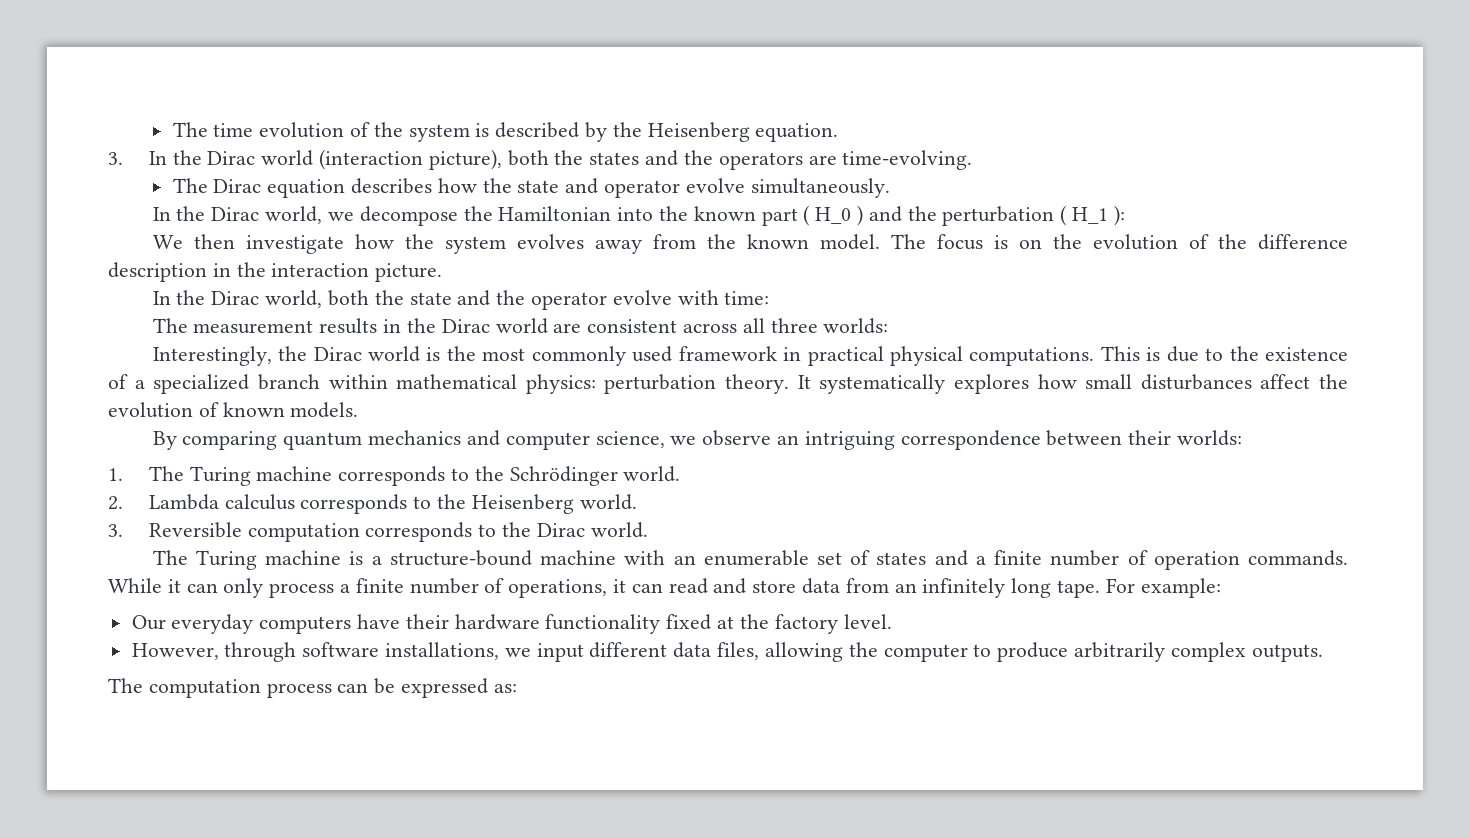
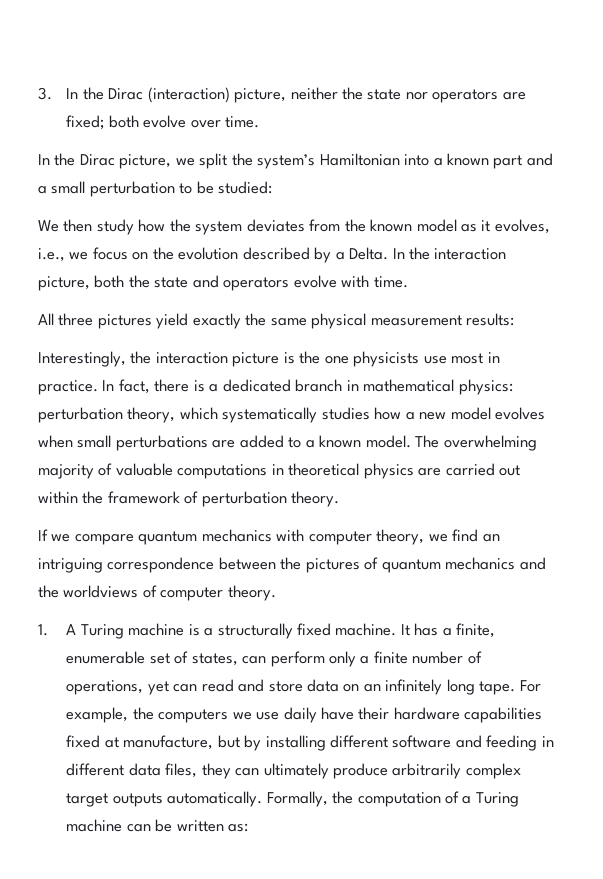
- The time evolution of the system is described by the Heisenberg equation.
- 3. In the Dirac world (interaction picture), both the states and the operators are time-evolving.
- The Dirac equation describes how the state and operator evolve simultaneously.
- In the Dirac world, we decompose the Hamiltonian into the known part ( H_0 ) and the perturbation ( H_1 ):
+ 3. In the Dirac (interaction) picture, neither the state nor operators are fixed; both evolve over time.
+ In the Dirac picture, we split the system’s Hamiltonian into a known part and a small perturbation to be studied:
- We then investigate how the system evolves away from the known model. The focus is on the evolution of the difference description in the interaction picture.
- In the Dirac world, both the state and the operator evolve with time:
- The measurement results in the Dirac world are consistent across all three worlds:
- Interestingly, the Dirac world is the most commonly used framework in practical physical computations. This is due to the existence of a specialized branch within mathematical physics: perturbation theory. It systematically explores how small disturbances affect the evolution of known models.
- By comparing quantum mechanics and computer science, we observe an intriguing correspondence between their worlds:
- 1. The Turing machine corresponds to the Schrödinger world.
- 2. Lambda calculus corresponds to the Heisenberg world.
- 3. Reversible computation corresponds to the Dirac world.
- The Turing machine is a structure-bound machine with an enumerable set of states and a finite number of operation commands. While it can only process a finite number of operations, it can read and store data from an infinitely long tape.
+ We then study how the system deviates from the known model as it evolves, i.e., we focus on the evolution described by a Delta. In the interaction picture, both the state and operators evolve with time.
+ All three pictures yield exactly the same physical measurement results:
+ Interestingly, the interaction picture is the one physicists use most in practice. In fact, there is a dedicated branch in mathematical physics: perturbation theory, which systematically studies how a new model evolves when small perturbations are added to a known model. The overwhelming majority of valuable computations in theoretical physics are carried out within the framework of perturbation theory.
+ If we compare quantum mechanics with computer theory, we find an intriguing correspondence between the pictures of quantum mechanics and the worldviews of computer theory.
+ 1. A Turing machine is a structurally fixed machine. It has a finite, enumerable set of states, can perform only a finite number of operations, yet can read and store data on an infinitely long tape.
- For example:
- Our everyday computers have their hardware functionality fixed at the factory level.
- However, through software installations, we input different data files, allowing the computer to produce arbitrarily complex outputs.
- The computation process can be expressed as:
+ For example, the computers we use daily have their hardware capabilities fixed at manufacture, but by installing different software and feeding in different data files, they can ultimately produce arbitrarily complex target outputs automatically. Formally, the computation of a Turing machine can be written as:

